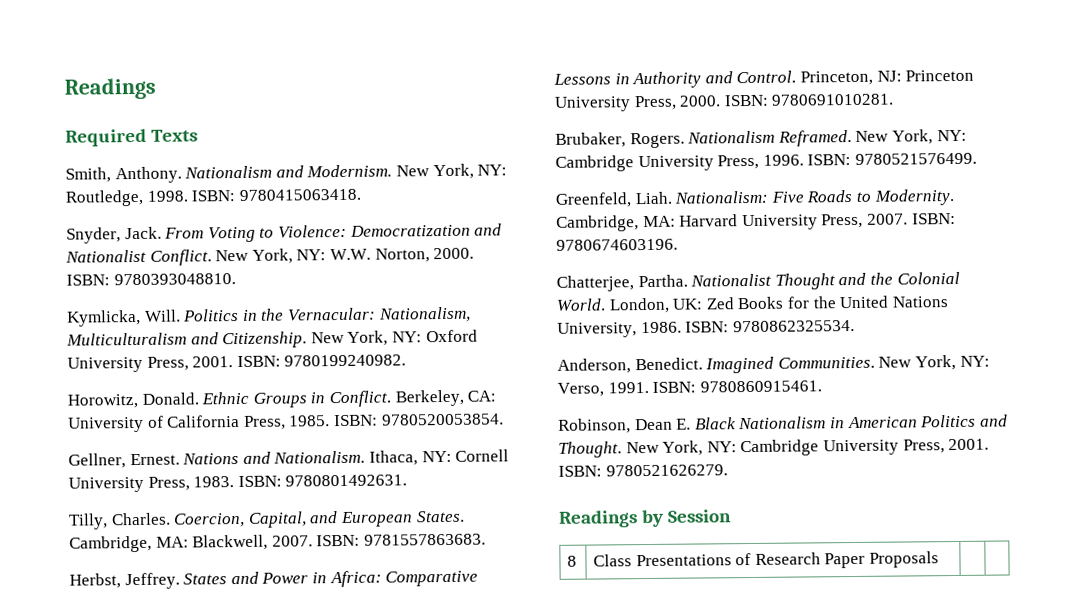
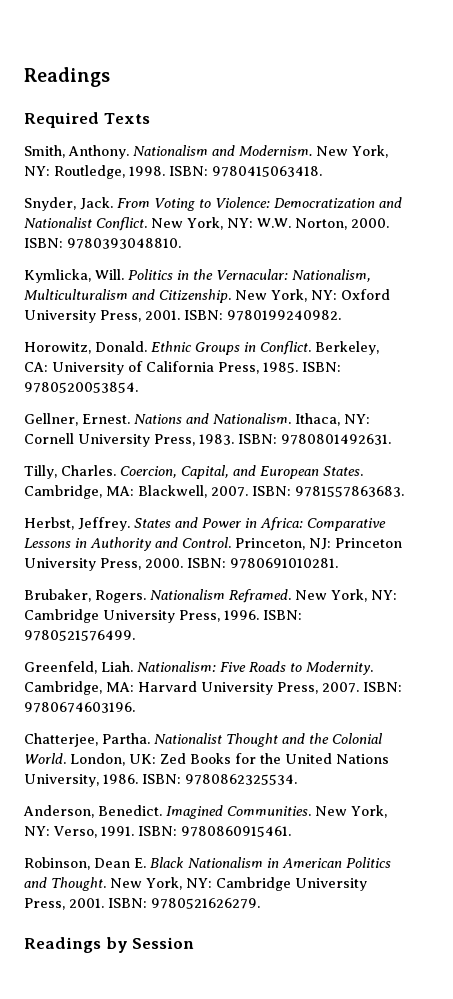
- 8 | Class Presentations of Research Paper Proposals | |

